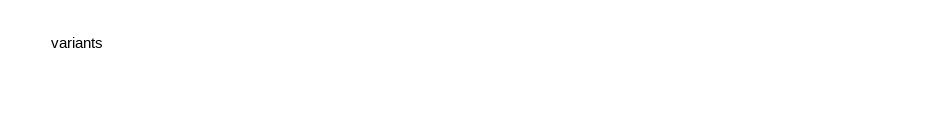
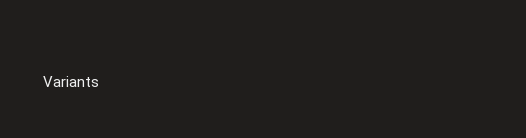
- variants
+ Variants

